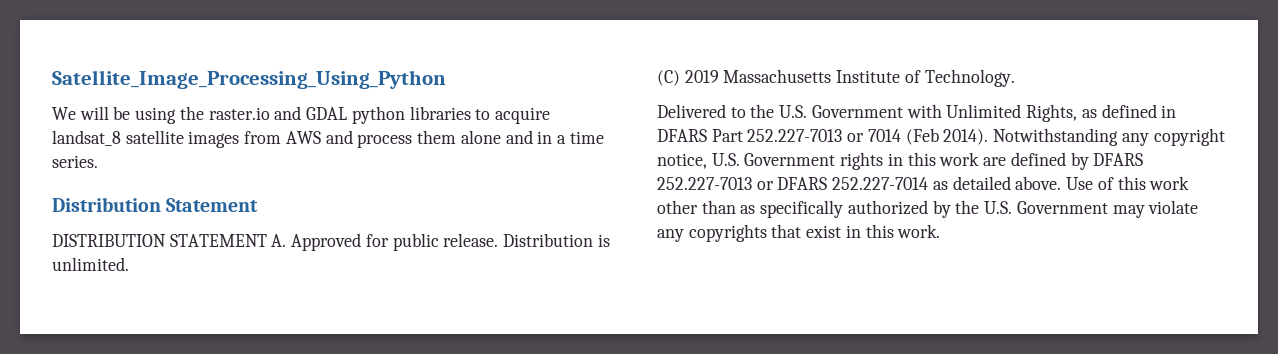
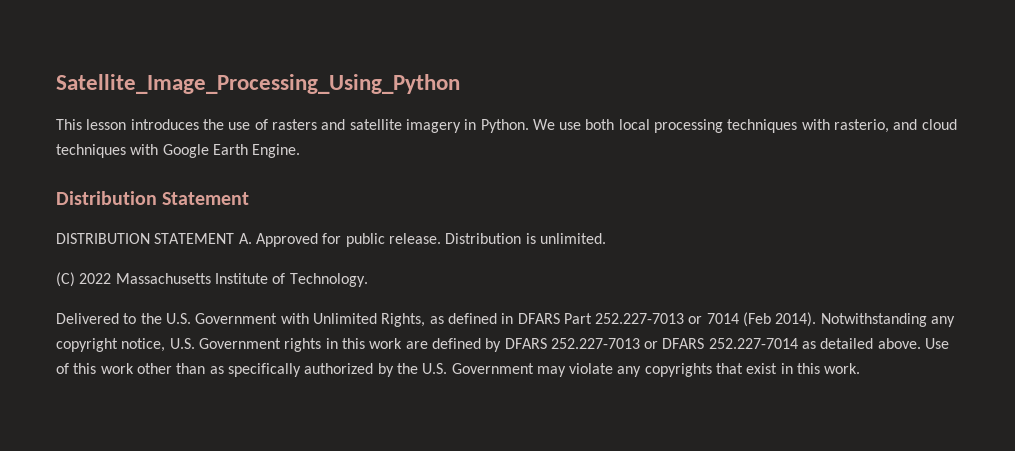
- We will be using the raster.io and GDAL python libraries to acquire landsat_8 satellite images from AWS and process them alone and in a time series.
+ This lesson introduces the use of rasters and satellite imagery in Python. We use both local processing techniques with rasterio, and cloud techniques with Google Earth Engine.
- (C) 2019 Massachusetts Institute of Technology.
+ (C) 2022 Massachusetts Institute of Technology.

